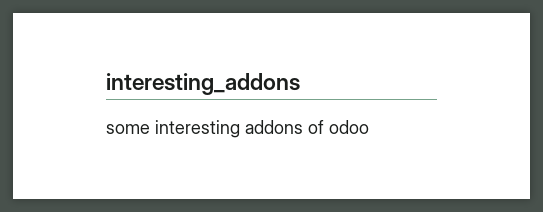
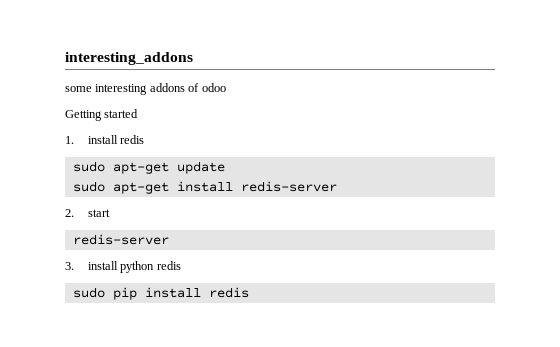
+ Getting started
+ 1. install redis
+ sudo apt-get update
+ sudo apt-get install redis-server
+ 2. start
+ redis-server
+ 3. install python redis
+ sudo pip install redis

